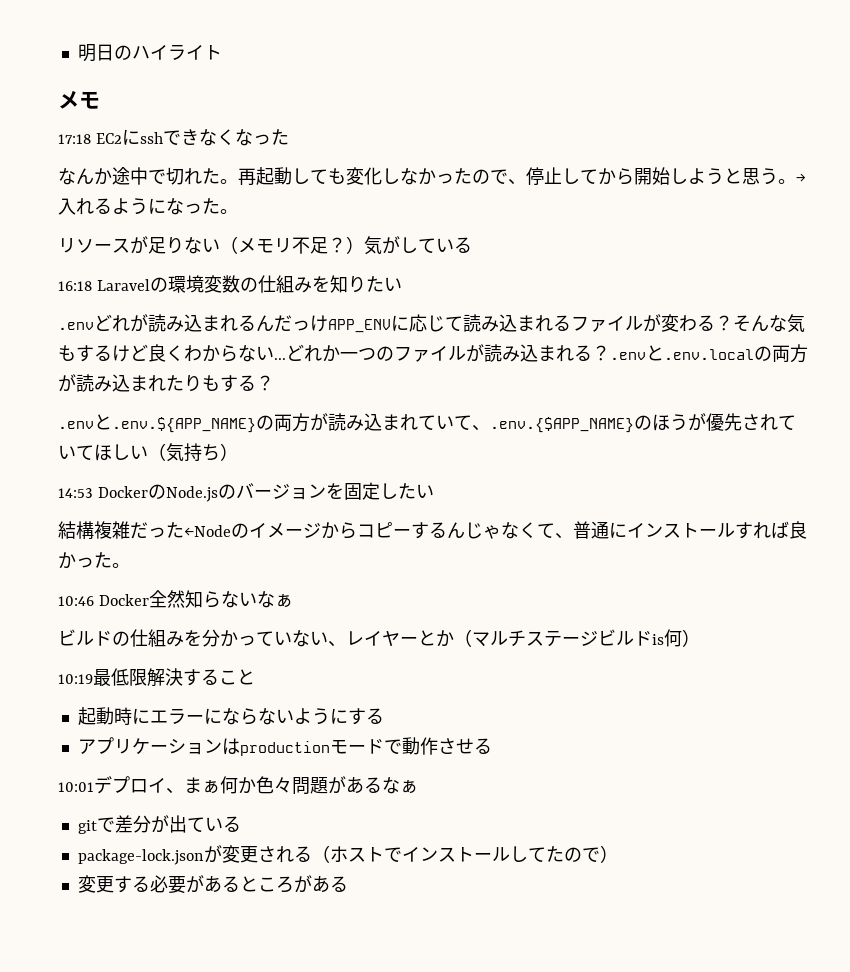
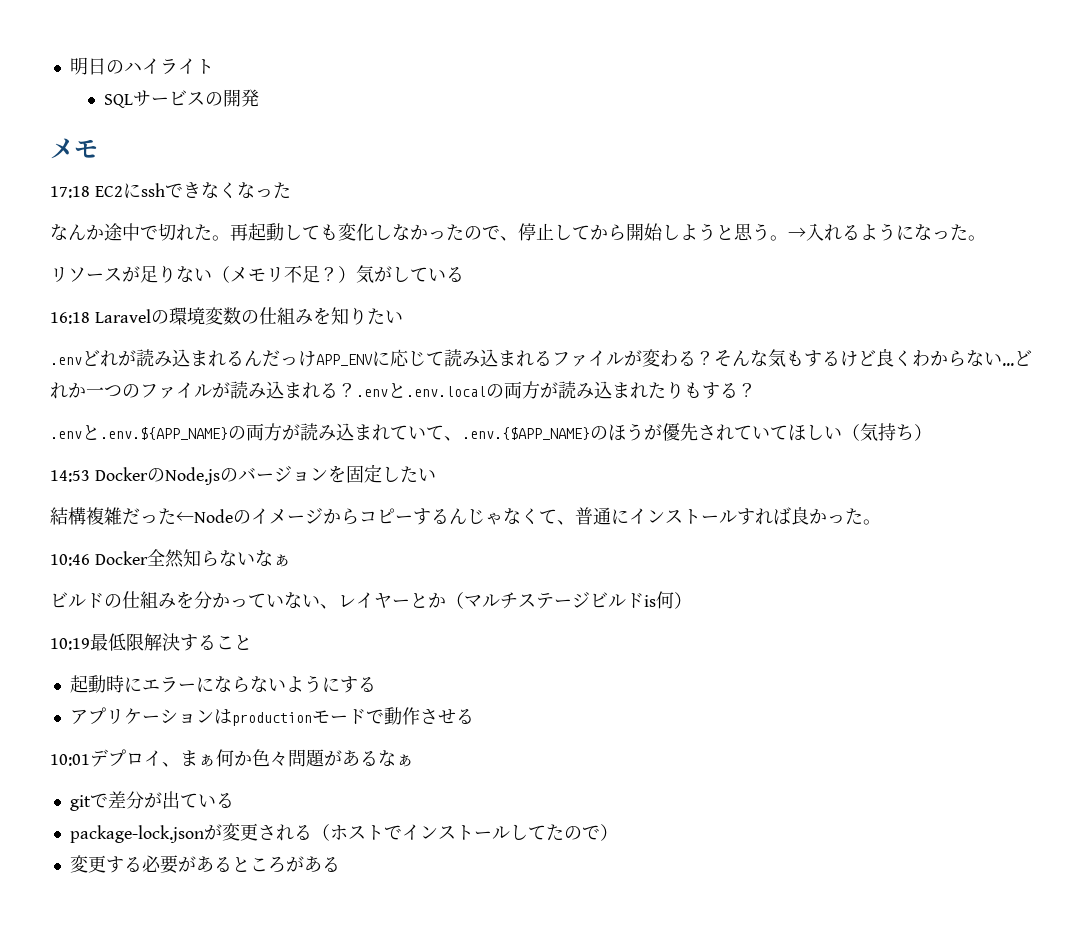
+ SQLサービスの開発

